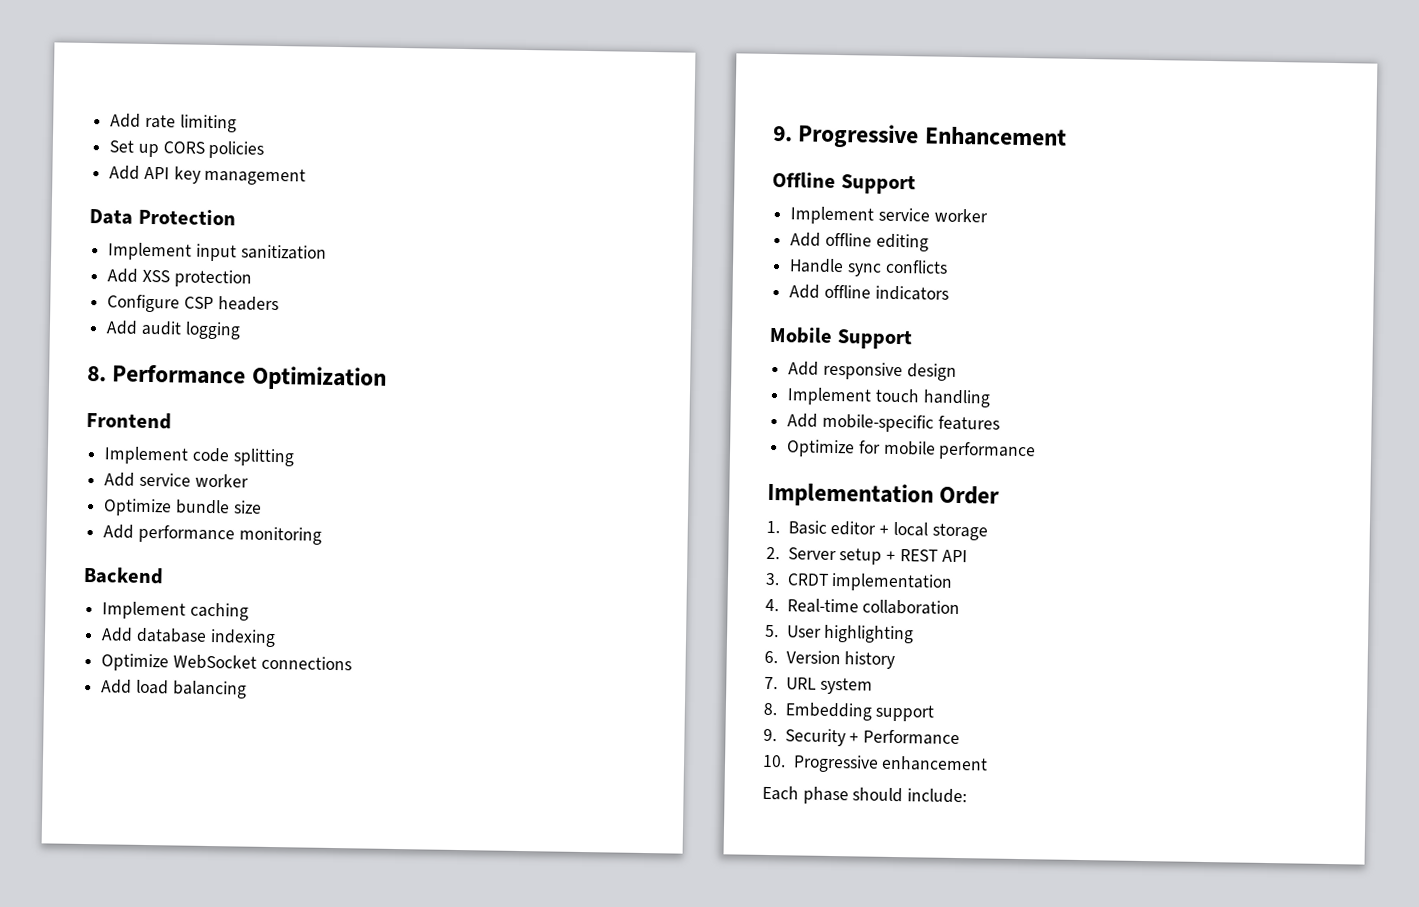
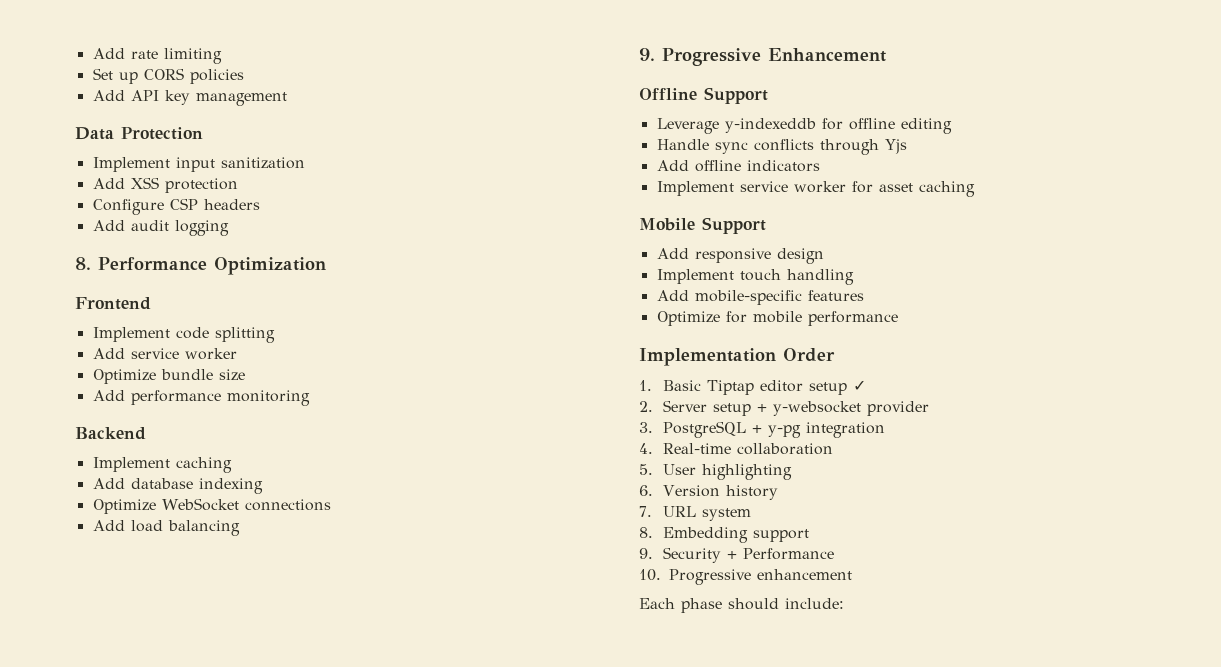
- Implement service worker
- Add offline editing
+ Leverage y-indexeddb for offline editing
- Handle sync conflicts
+ Handle sync conflicts through Yjs
+ Implement service worker for asset caching
- 1. Basic editor + local storage
+ 1. Basic Tiptap editor setup ✓
- 2. Server setup + REST API
+ 2. Server setup + y-websocket provider
- 3. CRDT implementation
+ 3. PostgreSQL + y-pg integration

